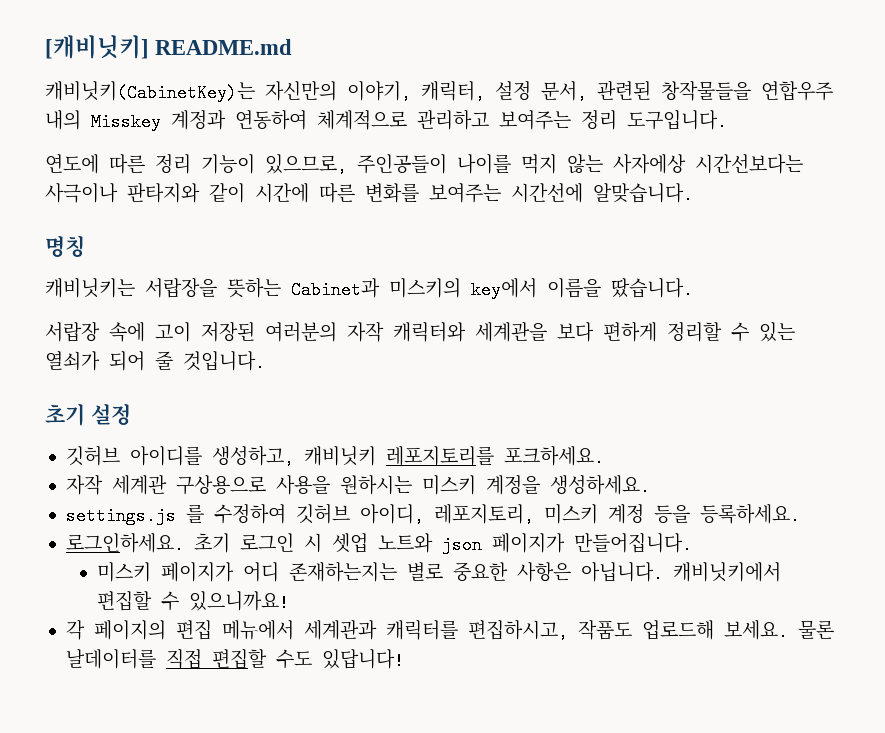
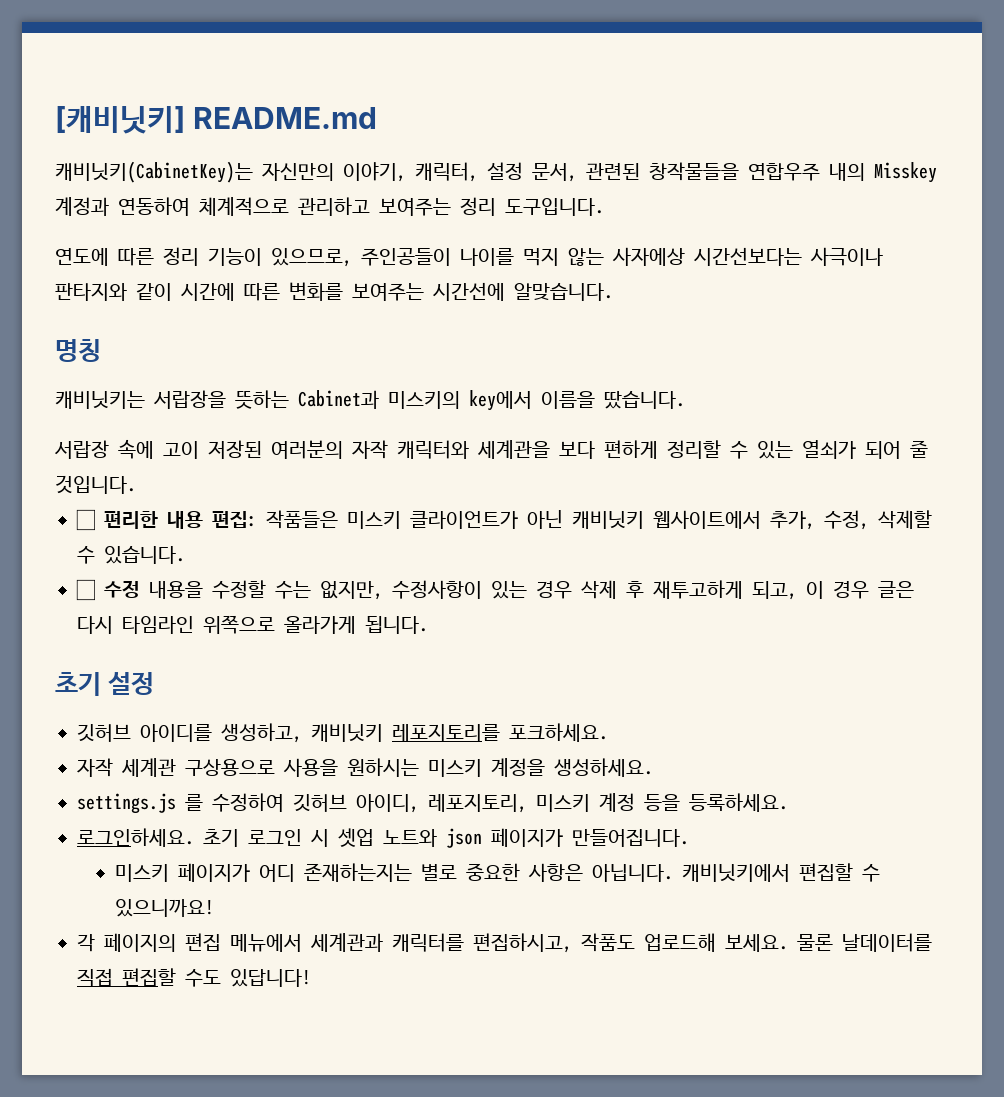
+ ☐ 편리한 내용 편집: 작품들은 미스키 클라이언트가 아닌 캐비닛키 웹사이트에서 추가, 수정, 삭제할 수 있습니다.
+ ☐ 수정 내용을 수정할 수는 없지만, 수정사항이 있는 경우 삭제 후 재투고하게 되고, 이 경우 글은 다시 타임라인 위쪽으로 올라가게 됩니다.

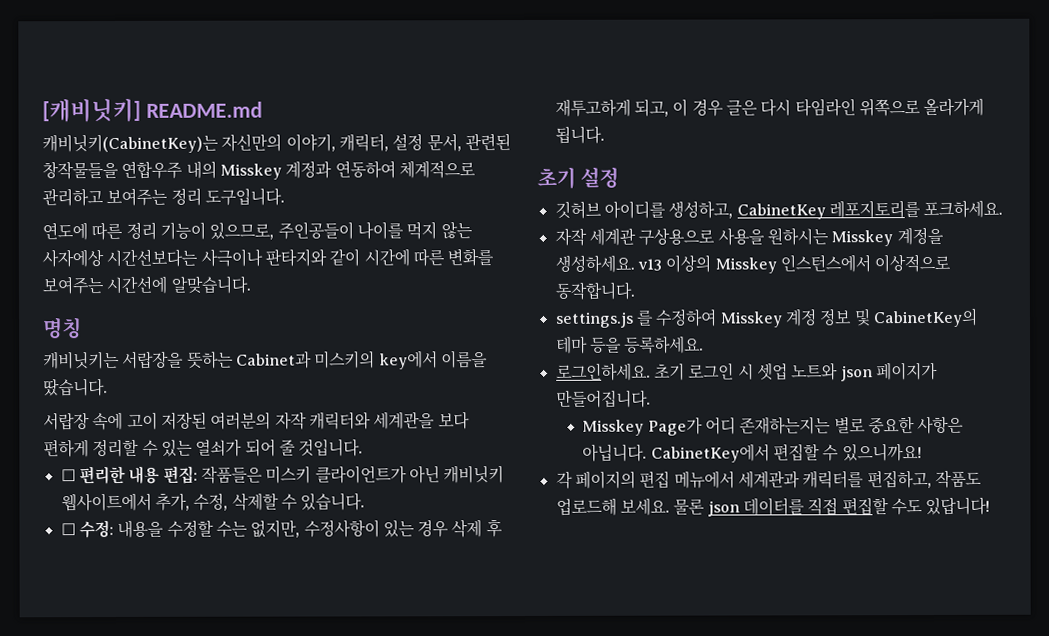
- ☐ 수정 내용을 수정할 수는 없지만, 수정사항이 있는 경우 삭제 후 재투고하게 되고, 이 경우 글은 다시 타임라인 위쪽으로 올라가게 됩니다.
+ ☐ 수정: 내용을 수정할 수는 없지만, 수정사항이 있는 경우 삭제 후 재투고하게 되고, 이 경우 글은 다시 타임라인 위쪽으로 올라가게 됩니다.
- 깃허브 아이디를 생성하고, 캐비닛키 레포지토리를 포크하세요.
+ 깃허브 아이디를 생성하고, CabinetKey 레포지토리를 포크하세요.
- 자작 세계관 구상용으로 사용을 원하시는 미스키 계정을 생성하세요.
- settings.js 를 수정하여 깃허브 아이디, 레포지토리, 미스키 계정 등을 등록하세요.
+ 자작 세계관 구상용으로 사용을 원하시는 Misskey 계정을 생성하세요. v13 이상의 Misskey 인스턴스에서 이상적으로 동작합니다.
+ settings.js 를 수정하여 Misskey 계정 정보 및 CabinetKey의 테마 등을 등록하세요.
- 미스키 페이지가 어디 존재하는지는 별로 중요한 사항은 아닙니다.
+ Misskey Page가 어디 존재하는지는 별로 중요한 사항은 아닙니다.
- 캐비닛키에서 편집할 수 있으니까요!
+ CabinetKey에서 편집할 수 있으니까요!
- 각 페이지의 편집 메뉴에서 세계관과 캐릭터를 편집하시고, 작품도 업로드해 보세요.
+ 각 페이지의 편집 메뉴에서 세계관과 캐릭터를 편집하고, 작품도 업로드해 보세요.
- 물론 날데이터를 직접 편집할 수도 있답니다!
+ 물론 json 데이터를 직접 편집할 수도 있답니다!

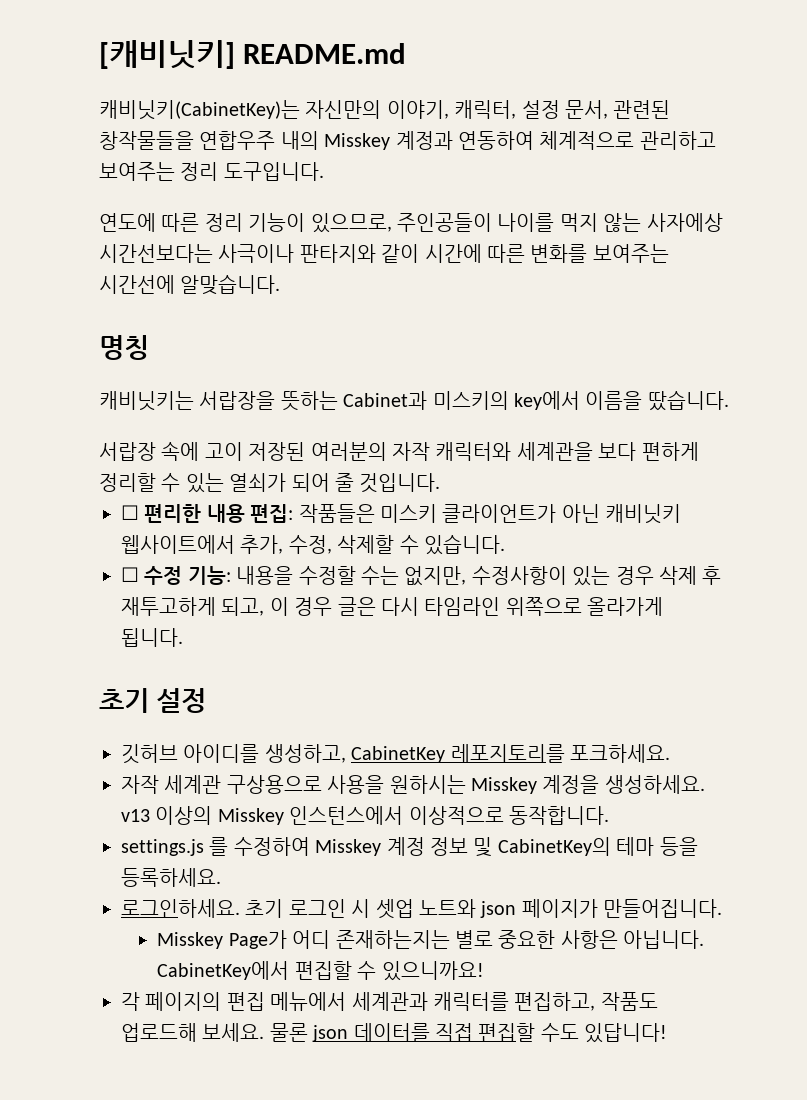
- ☐ 수정: 내용을 수정할 수는 없지만, 수정사항이 있는 경우 삭제 후 재투고하게 되고, 이 경우 글은 다시 타임라인 위쪽으로 올라가게 됩니다.
+ ☐ 수정 기능: 내용을 수정할 수는 없지만, 수정사항이 있는 경우 삭제 후 재투고하게 되고, 이 경우 글은 다시 타임라인 위쪽으로 올라가게 됩니다.

